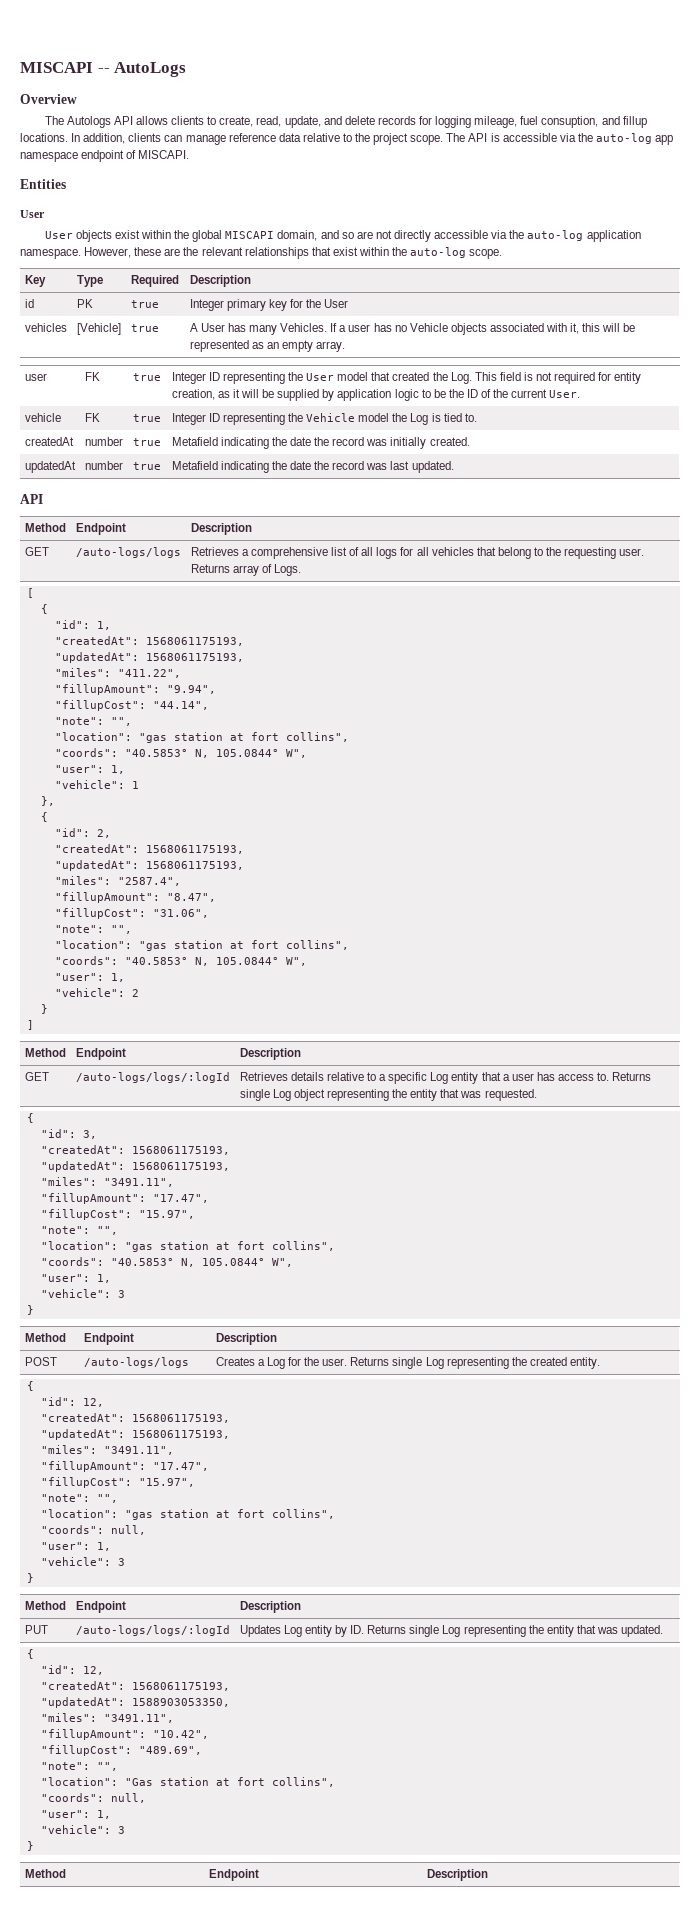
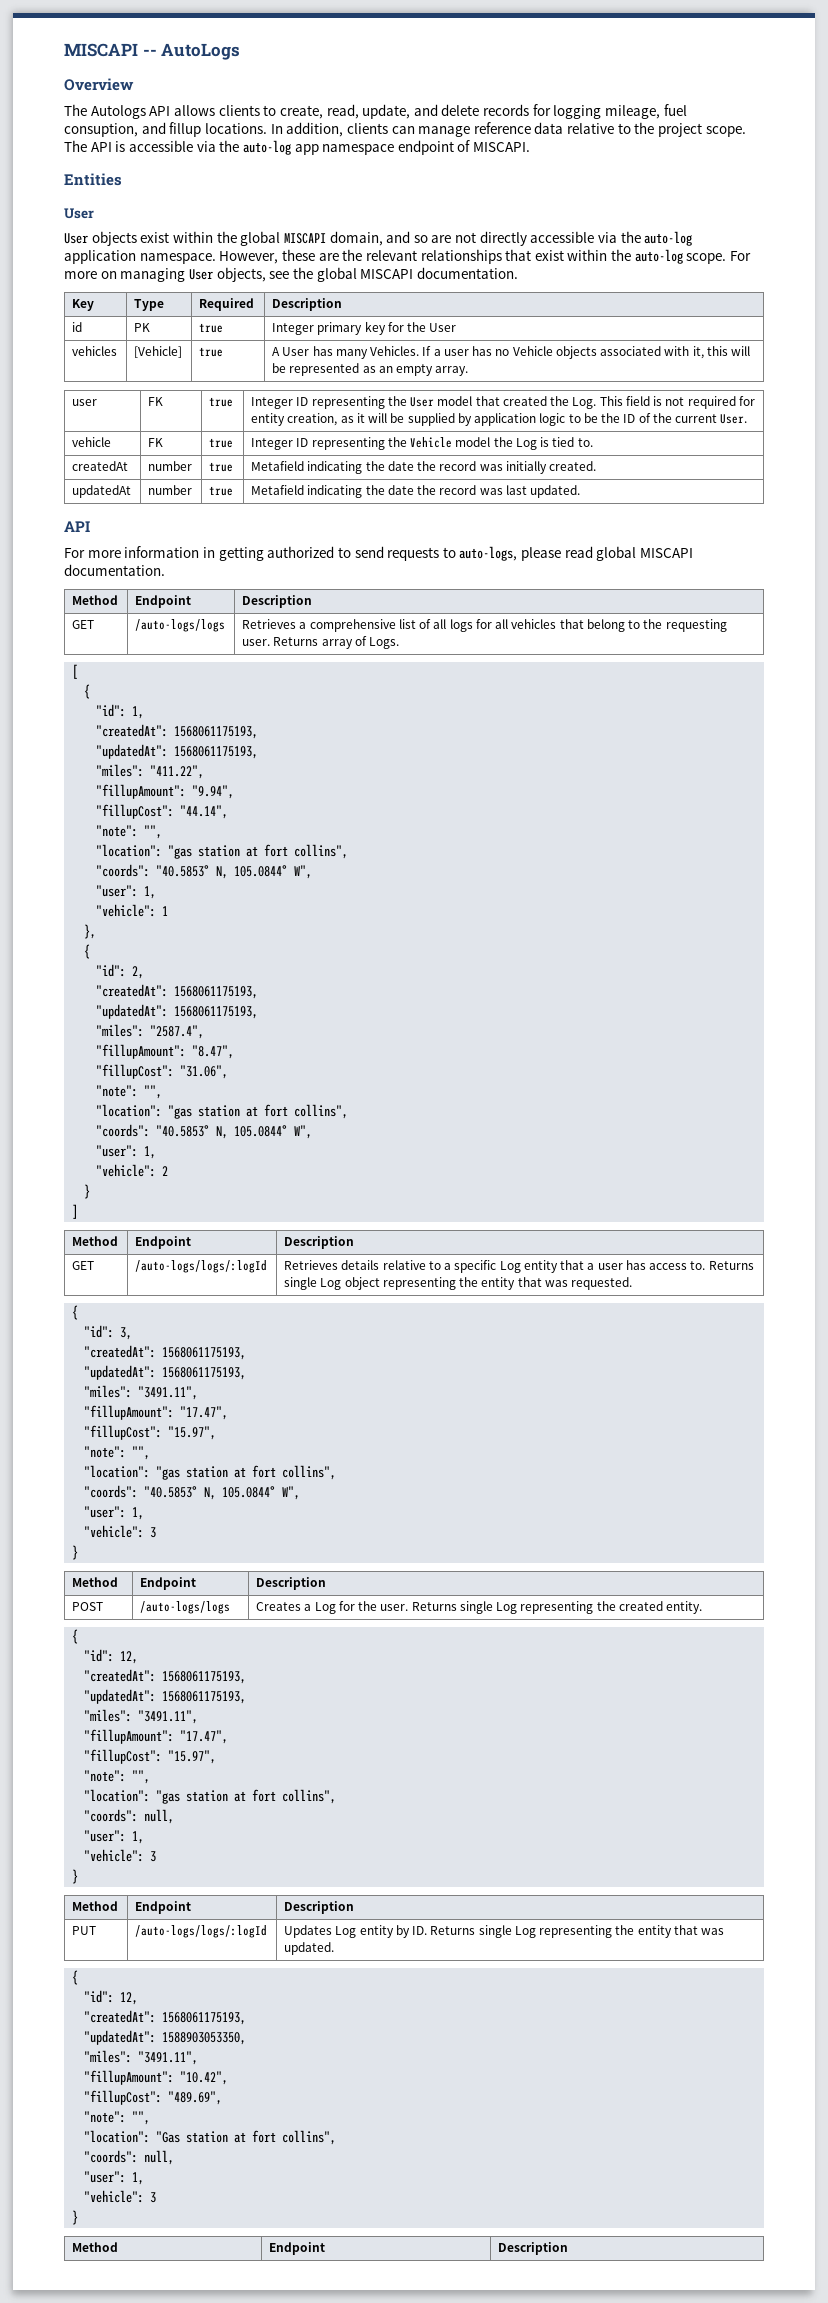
+ For more on managing User objects, see the global MISCAPI documentation.
+ For more information in getting authorized to send requests to auto-logs, please read global MISCAPI documentation.

